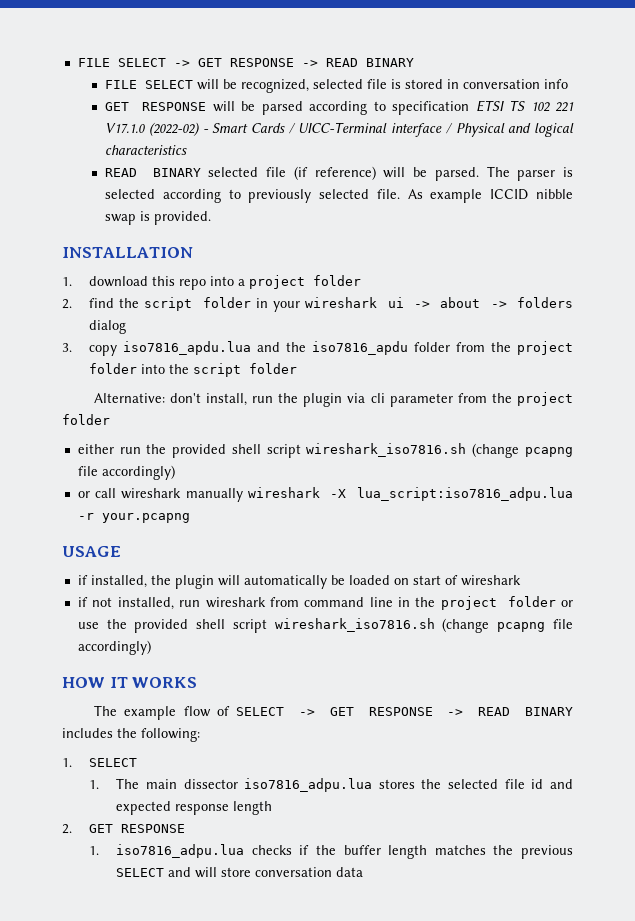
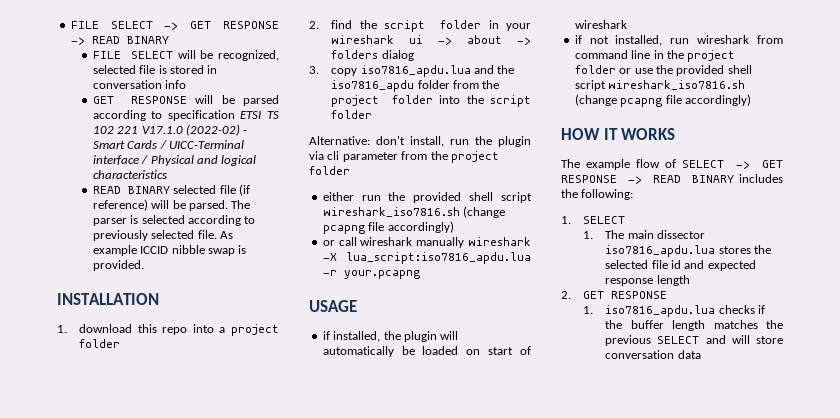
- or call wireshark manually wireshark -X lua_script:iso7816_adpu.lua -r your.pcapng
+ or call wireshark manually wireshark -X lua_script:iso7816_apdu.lua -r your.pcapng
- 1. The main dissector iso7816_adpu.lua stores the selected file id and expected response length
+ 1. The main dissector iso7816_apdu.lua stores the selected file id and expected response length
- 1. iso7816_adpu.lua checks if the buffer length matches the previous SELECT and will store conversation data
+ 1. iso7816_apdu.lua checks if the buffer length matches the previous SELECT and will store conversation data

